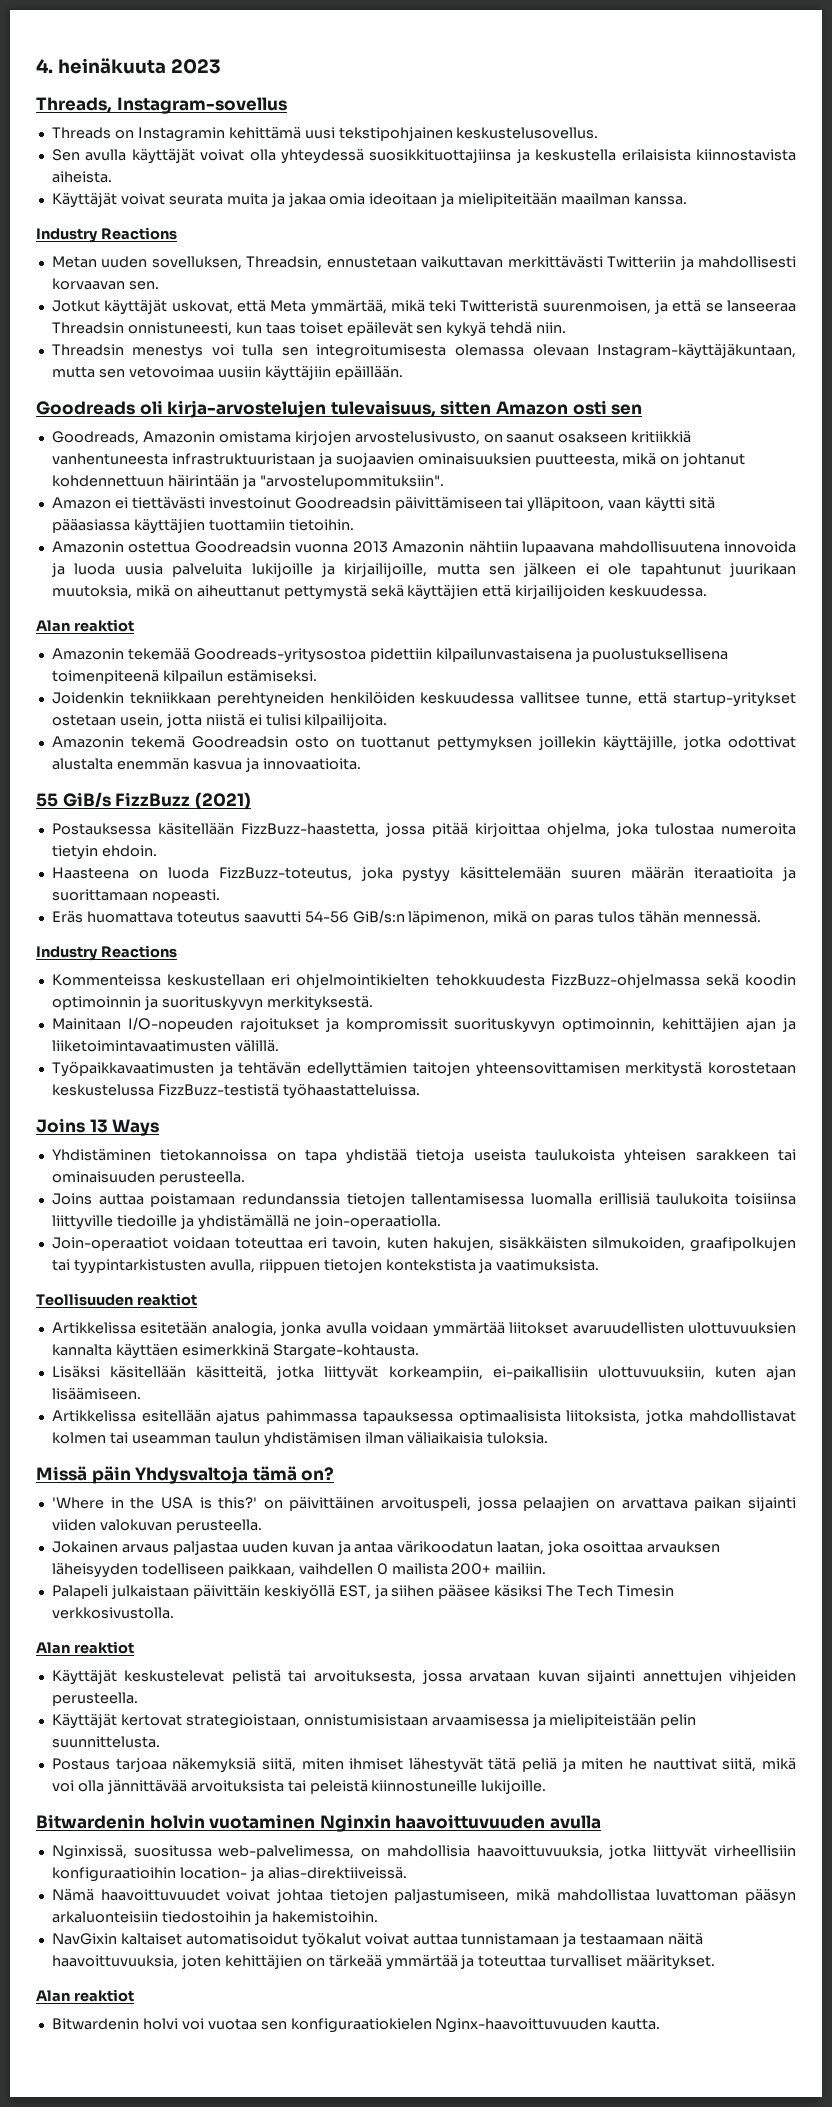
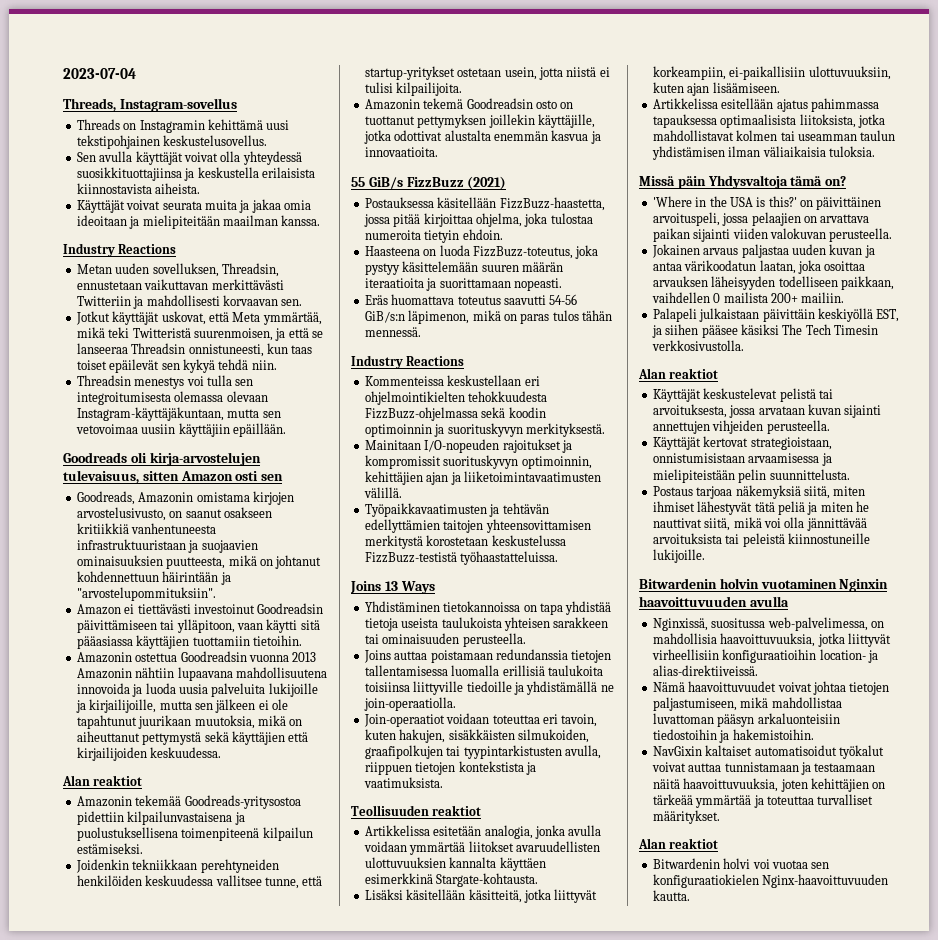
- 4. heinäkuuta 2023
+ 2023-07-04

